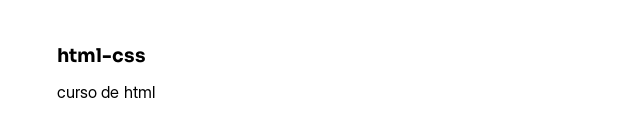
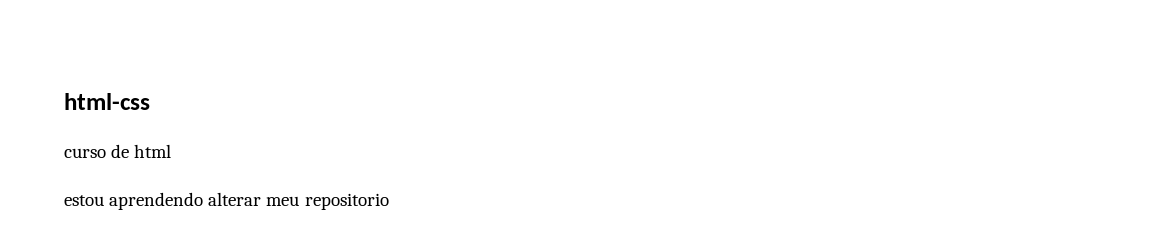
+ estou aprendendo alterar meu repositorio

